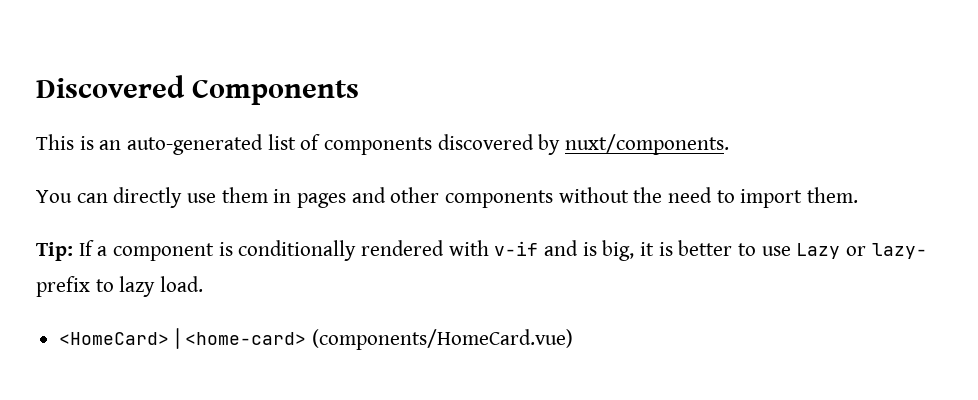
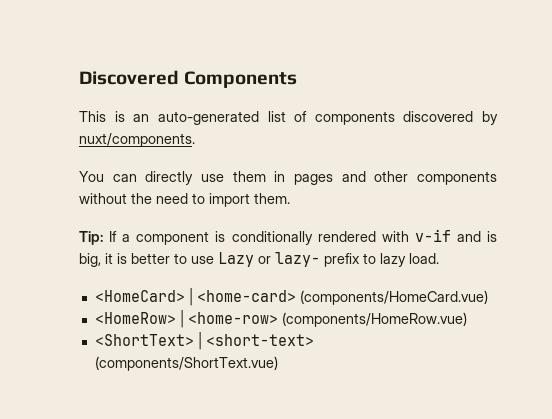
+ <HomeRow> | <home-row> (components/HomeRow.vue)
+ <ShortText> | <short-text> (components/ShortText.vue)

